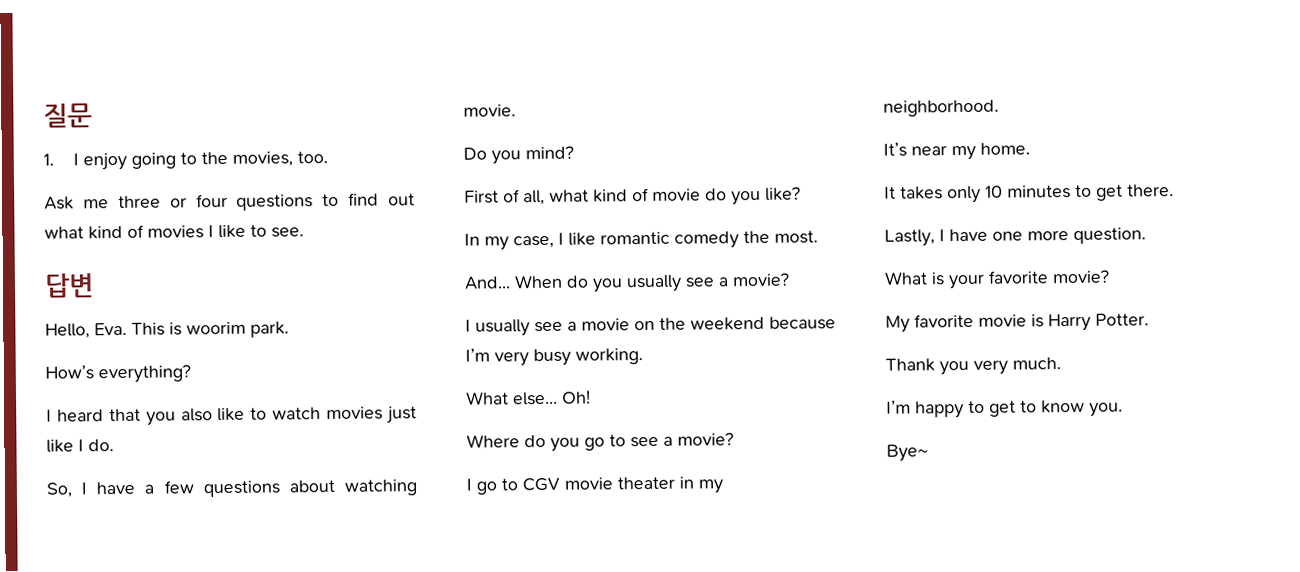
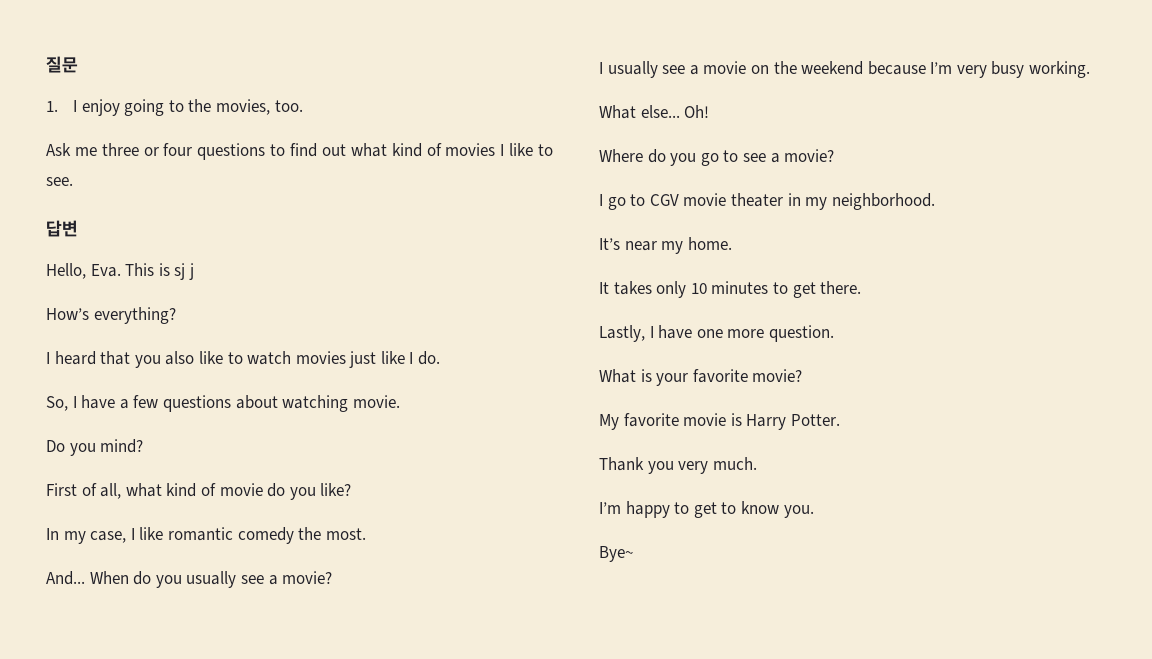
- Hello, Eva. This is woorim park.
+ Hello, Eva. This is sj j

